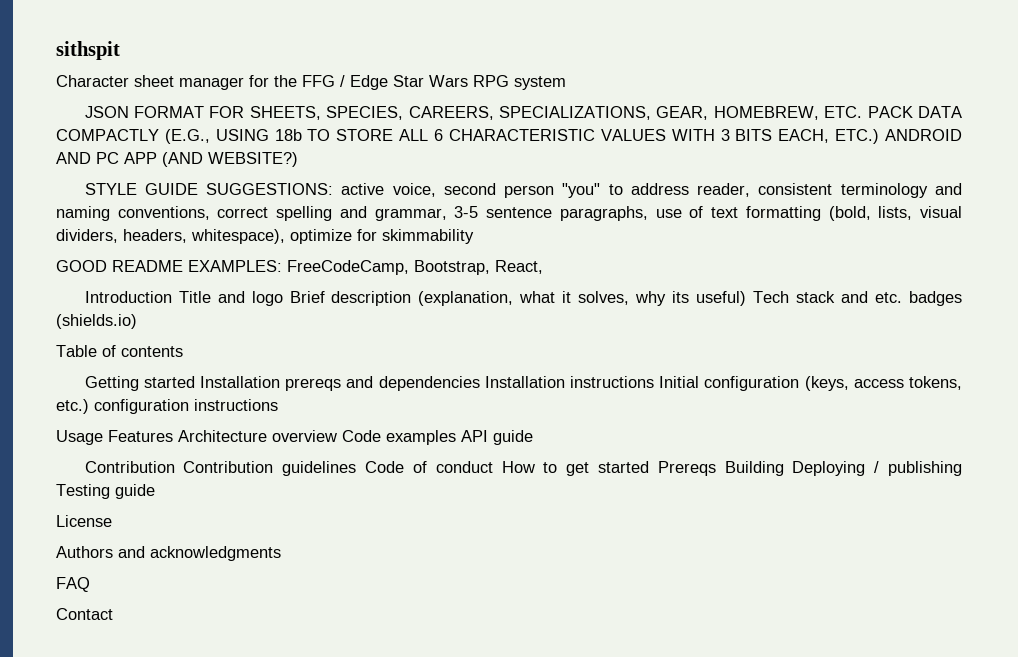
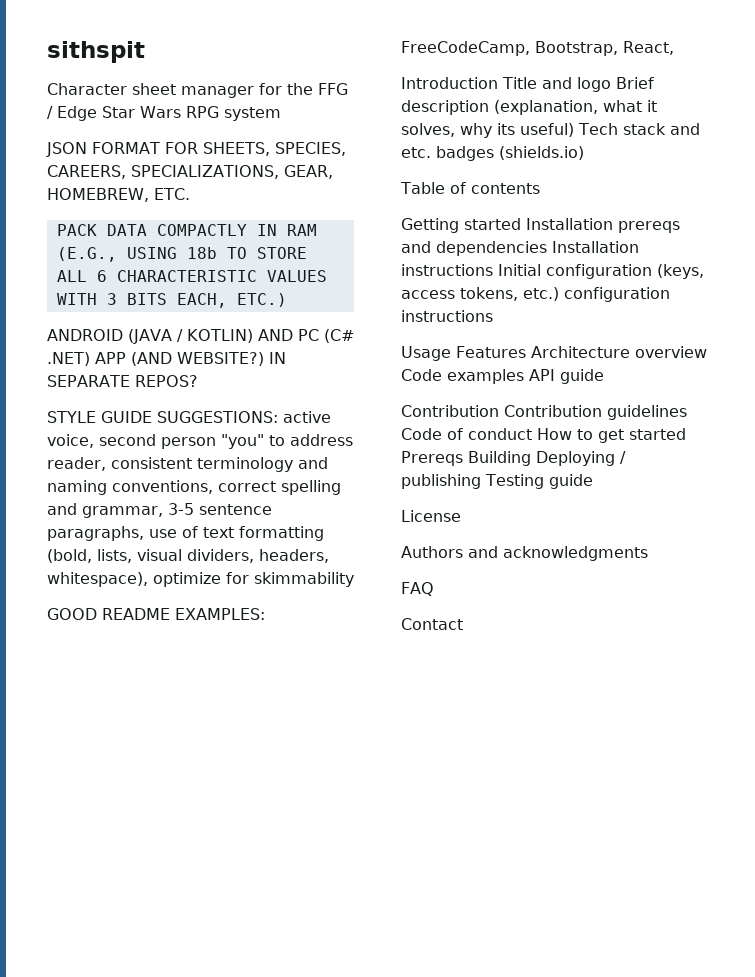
- JSON FORMAT FOR SHEETS, SPECIES, CAREERS, SPECIALIZATIONS, GEAR, HOMEBREW, ETC. PACK DATA COMPACTLY (E.G., USING 18b TO STORE ALL 6 CHARACTERISTIC VALUES WITH 3 BITS EACH, ETC.) ANDROID AND PC APP (AND WEBSITE?)
+ JSON FORMAT FOR SHEETS, SPECIES, CAREERS, SPECIALIZATIONS, GEAR, HOMEBREW, ETC.
+ PACK DATA COMPACTLY IN RAM (E.G., USING 18b TO STORE ALL 6 CHARACTERISTIC VALUES WITH 3 BITS EACH, ETC.)
+ ANDROID (JAVA / KOTLIN) AND PC (C# .NET) APP (AND WEBSITE?) IN SEPARATE REPOS?

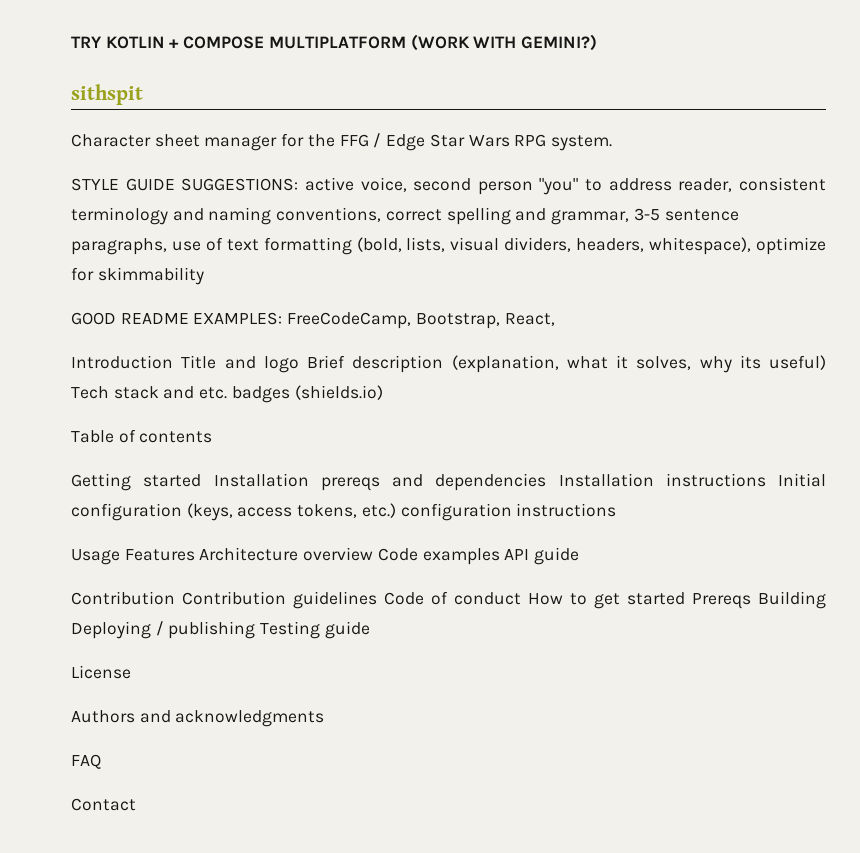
+ TRY KOTLIN + COMPOSE MULTIPLATFORM (WORK WITH GEMINI?)
- Character sheet manager for the FFG / Edge Star Wars RPG system
- JSON FORMAT FOR SHEETS, SPECIES, CAREERS, SPECIALIZATIONS, GEAR, HOMEBREW, ETC.
- PACK DATA COMPACTLY IN RAM (E.G., USING 18b TO STORE ALL 6 CHARACTERISTIC VALUES WITH 3 BITS EACH, ETC.)
- ANDROID (JAVA / KOTLIN) AND PC (C# .NET) APP (AND WEBSITE?) IN SEPARATE REPOS?
+ Character sheet manager for the FFG / Edge Star Wars RPG system.

